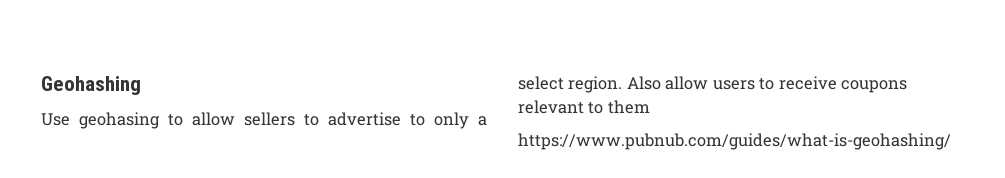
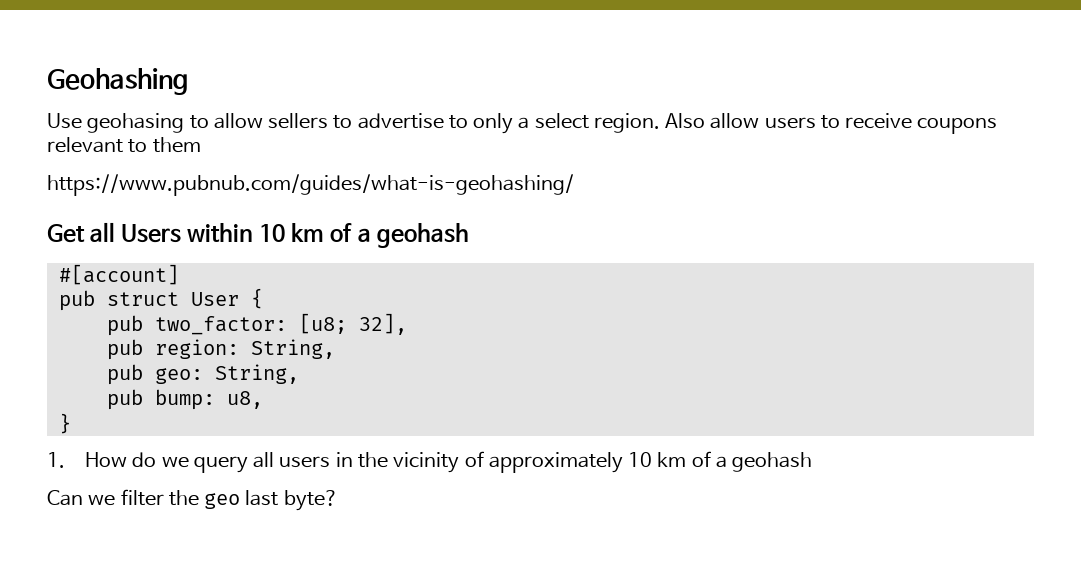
+ Get all Users within 10 km of a geohash
+ #[account]
+ pub struct User {
+ pub two_factor: [u8; 32],
+ pub region: String,
+ pub geo: String,
+ pub bump: u8,
+ }
+ 1. How do we query all users in the vicinity of approximately 10 km of a geohash
+ Can we filter the geo last byte?

